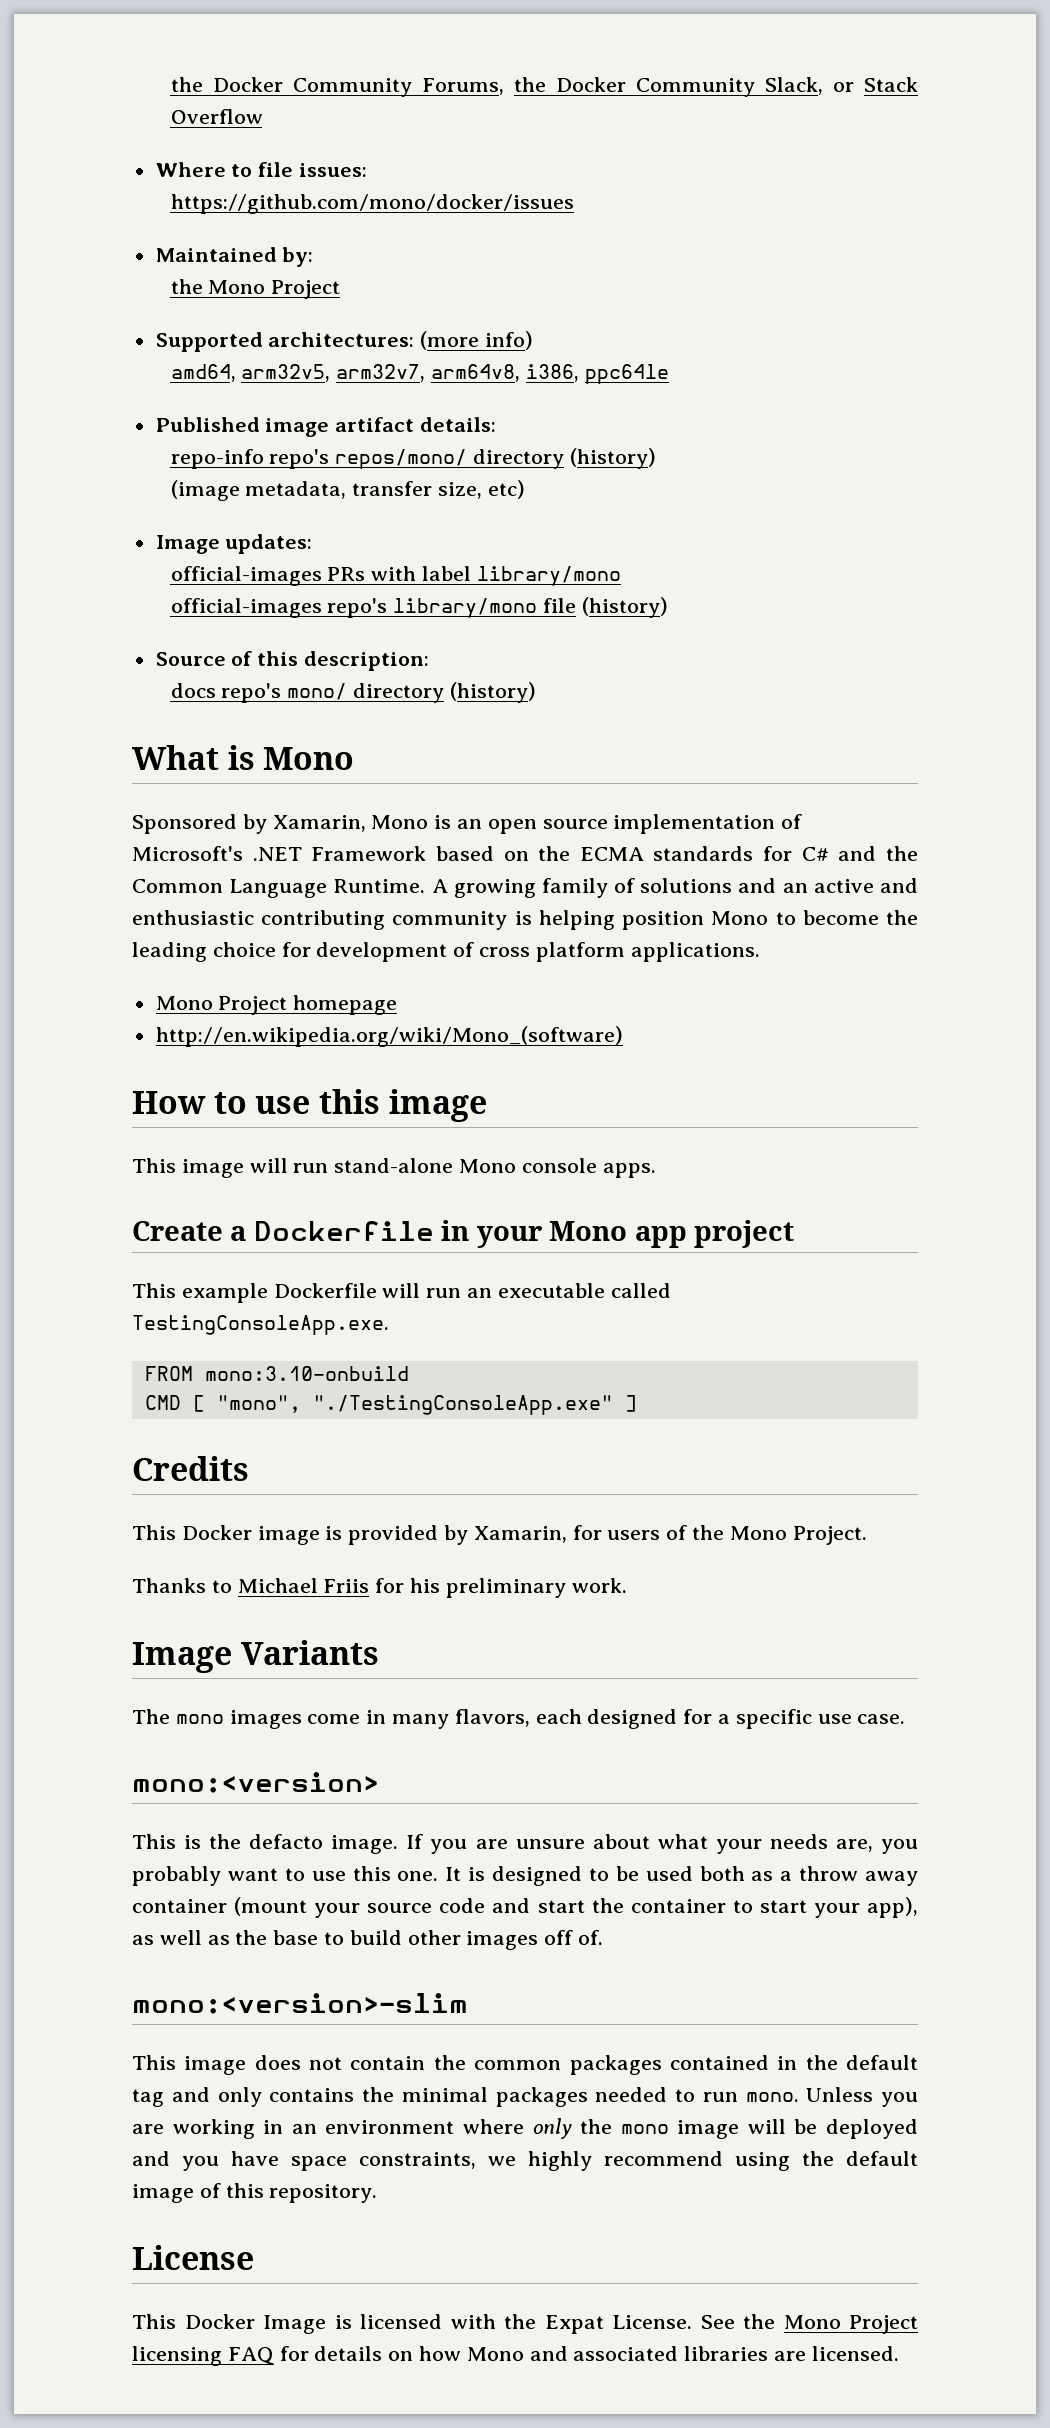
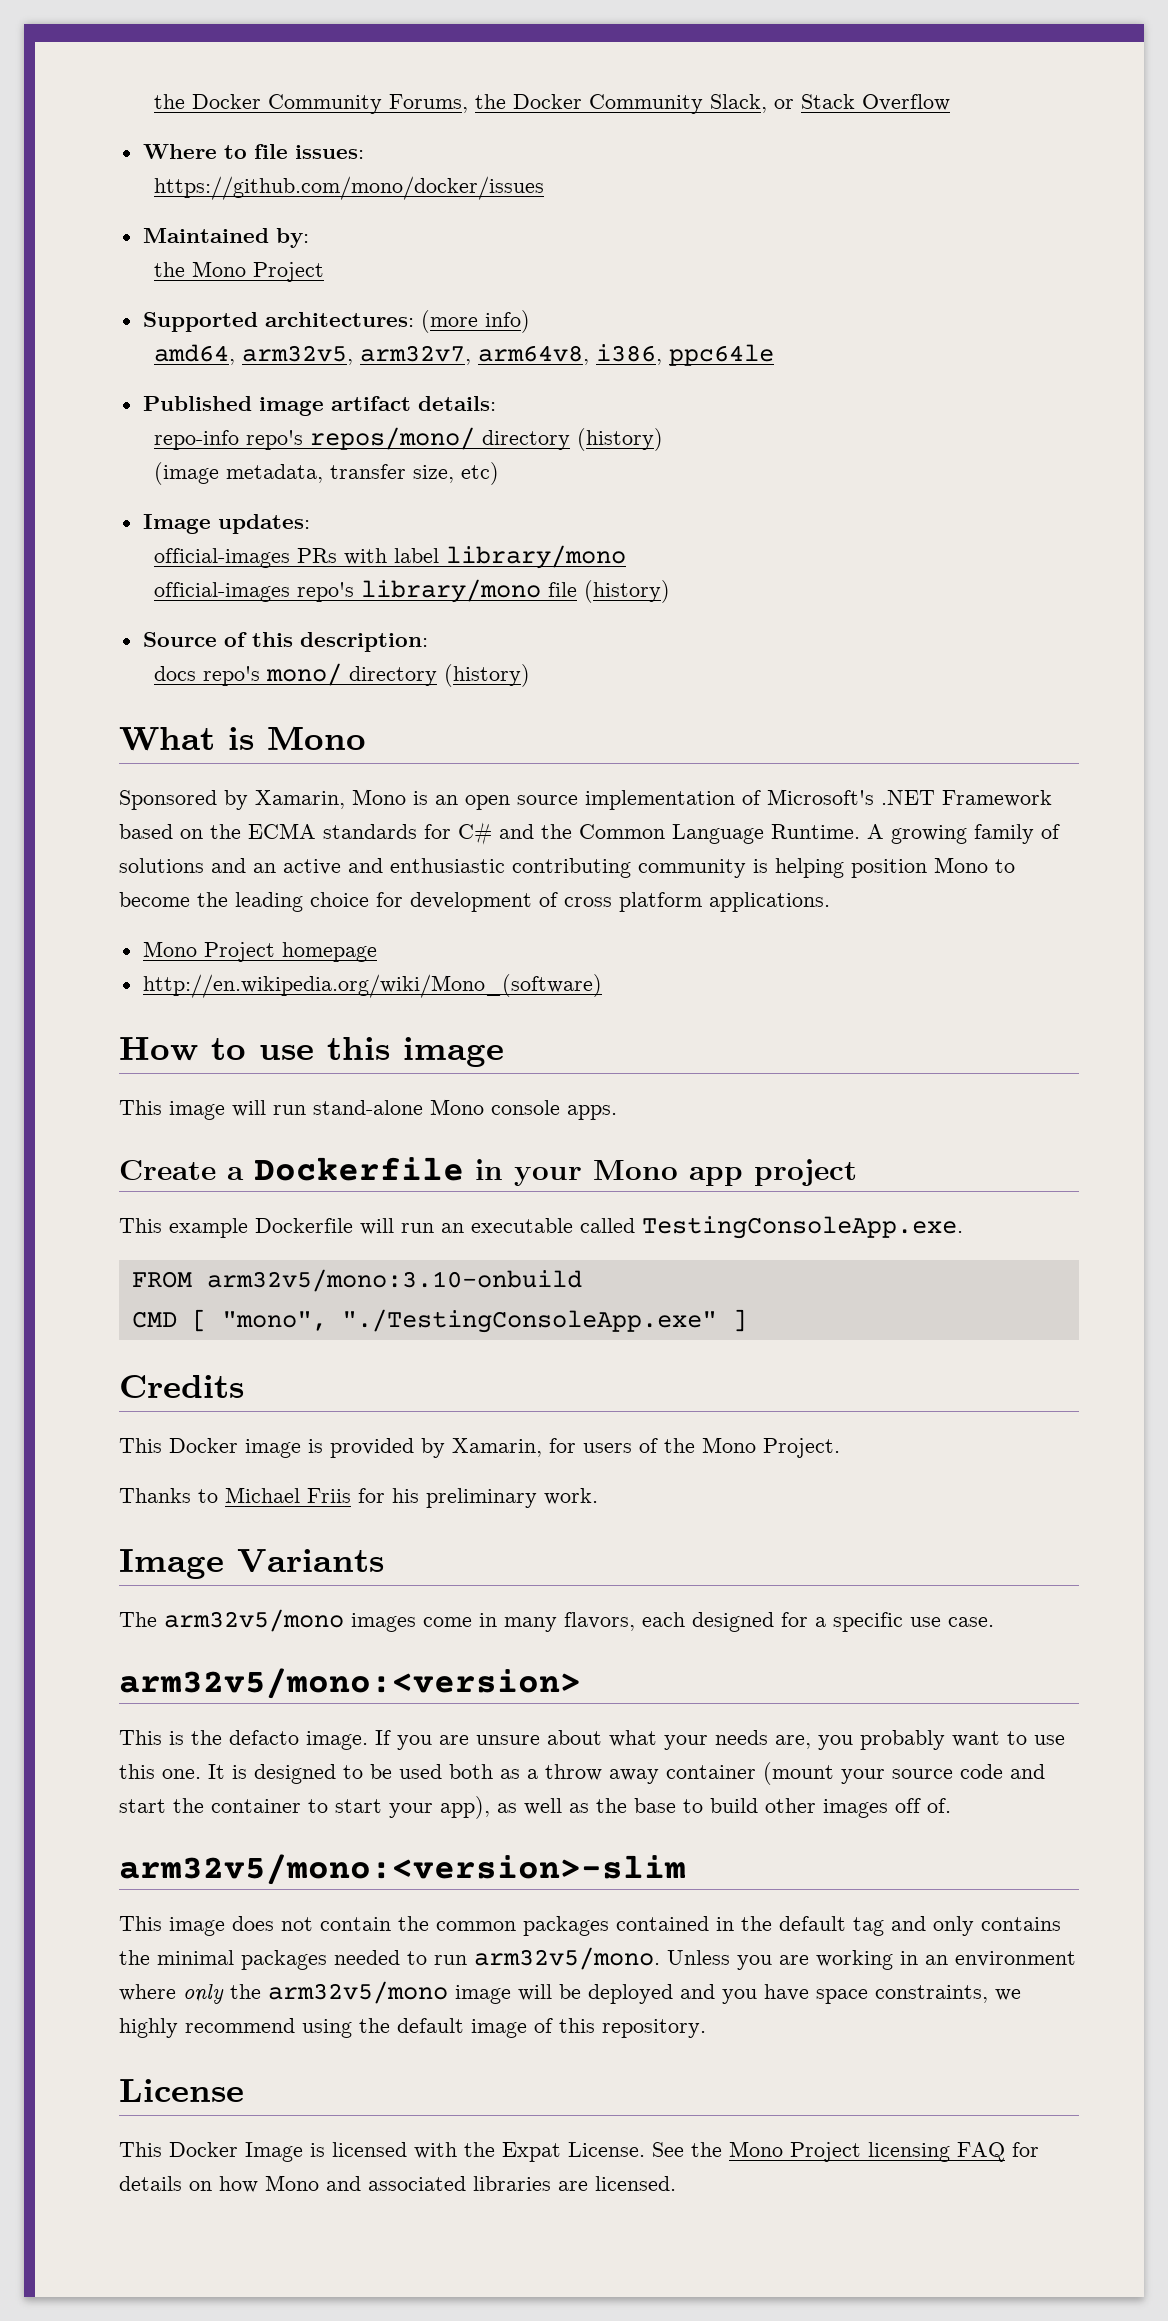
- FROM mono:3.10-onbuild
+ FROM arm32v5/mono:3.10-onbuild
- The mono images come in many flavors, each designed for a specific use case.
+ The arm32v5/mono images come in many flavors, each designed for a specific use case.
- mono:<version>
+ arm32v5/mono:<version>
- mono:<version>-slim
+ arm32v5/mono:<version>-slim
- This image does not contain the common packages contained in the default tag and only contains the minimal packages needed to run mono.
+ This image does not contain the common packages contained in the default tag and only contains the minimal packages needed to run arm32v5/mono.
- Unless you are working in an environment where only the mono image will be deployed and you have space constraints, we highly recommend using the default image of this repository.
+ Unless you are working in an environment where only the arm32v5/mono image will be deployed and you have space constraints, we highly recommend using the default image of this repository.

